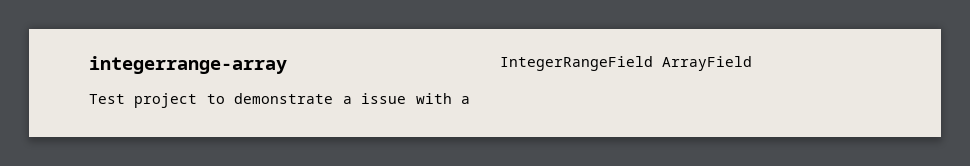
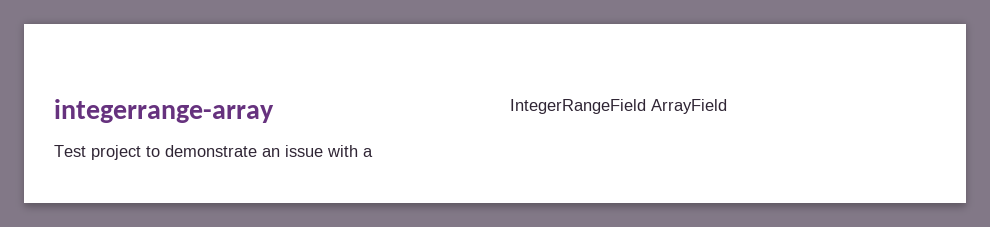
- Test project to demonstrate a issue with a IntegerRangeField ArrayField
+ Test project to demonstrate an issue with a IntegerRangeField ArrayField

